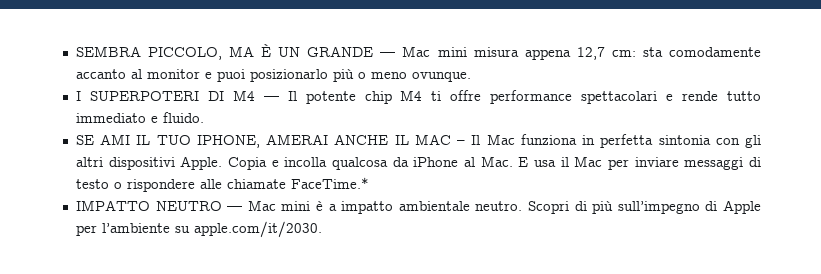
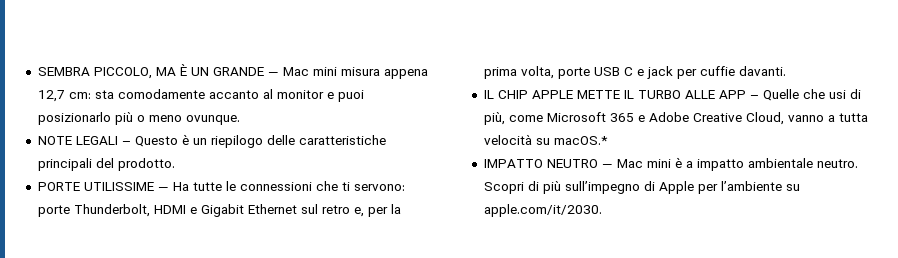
- I SUPERPOTERI DI M4 — Il potente chip M4 ti offre performance spettacolari e rende tutto immediato e fluido.
- SE AMI IL TUO IPHONE, AMERAI ANCHE IL MAC – Il Mac funziona in perfetta sintonia con gli altri dispositivi Apple. Copia e incolla qualcosa da iPhone al Mac. E usa il Mac per inviare messaggi di testo o rispondere alle chiamate FaceTime.*
+ NOTE LEGALI – Questo è un riepilogo delle caratteristiche principali del prodotto.
+ PORTE UTILISSIME — Ha tutte le connessioni che ti servono: porte Thunderbolt, HDMI e Gigabit Ethernet sul retro e, per la prima volta, porte USB C e jack per cuffie davanti.
+ IL CHIP APPLE METTE IL TURBO ALLE APP – Quelle che usi di più, come Microsoft 365 e Adobe Creative Cloud, vanno a tutta velocità su macOS.*

